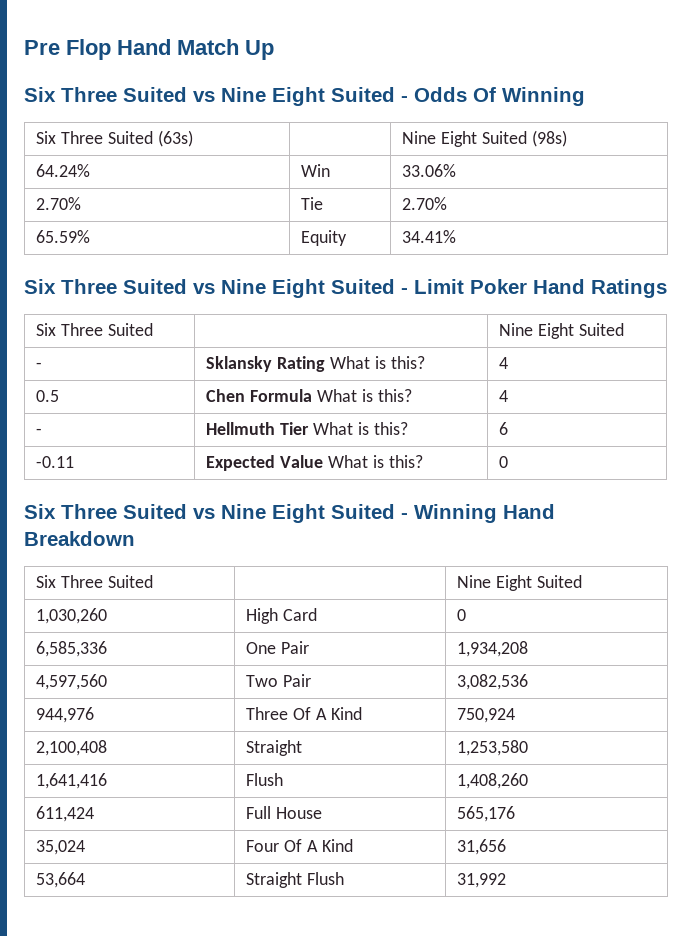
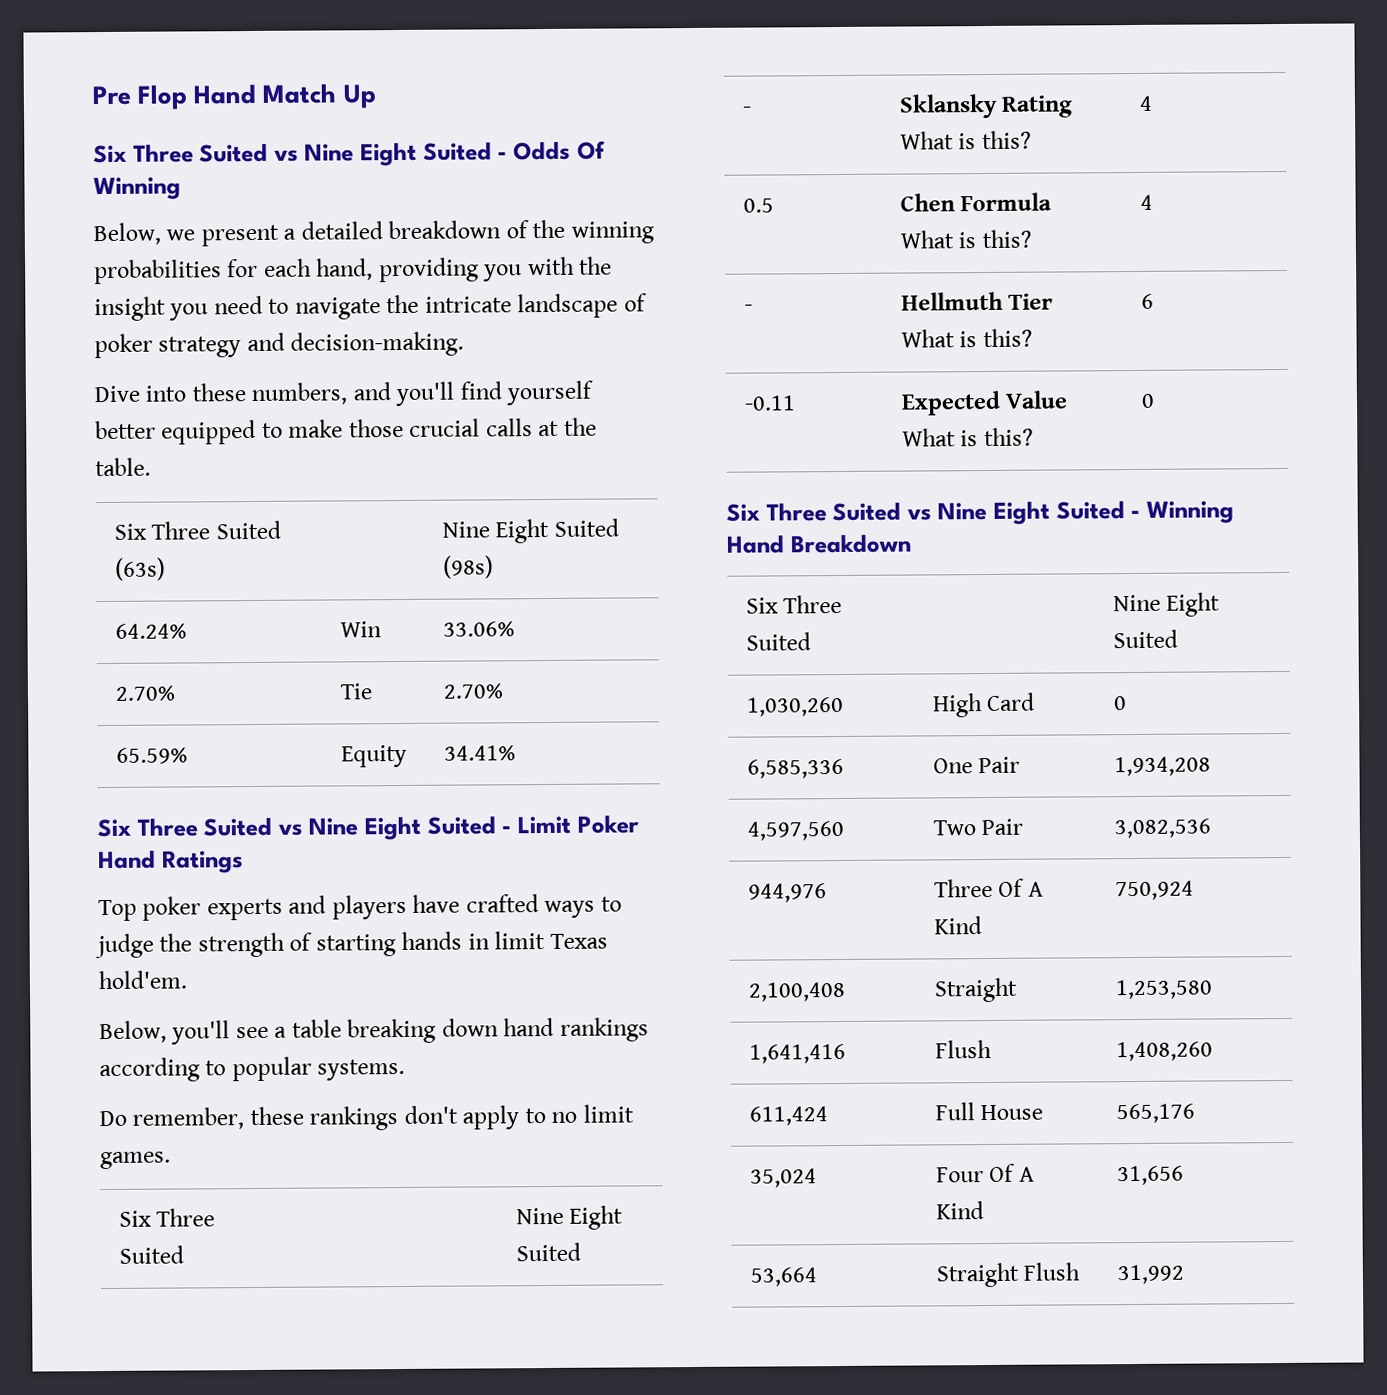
+ Below, we present a detailed breakdown of the winning probabilities for each hand, providing you with the insight you need to navigate the intricate landscape of poker strategy and decision-making.
+ Dive into these numbers, and you'll find yourself better equipped to make those crucial calls at the table.
+ Top poker experts and players have crafted ways to judge the strength of starting hands in limit Texas hold'em.
+ Below, you'll see a table breaking down hand rankings according to popular systems.
+ Do remember, these rankings don't apply to no limit games.

